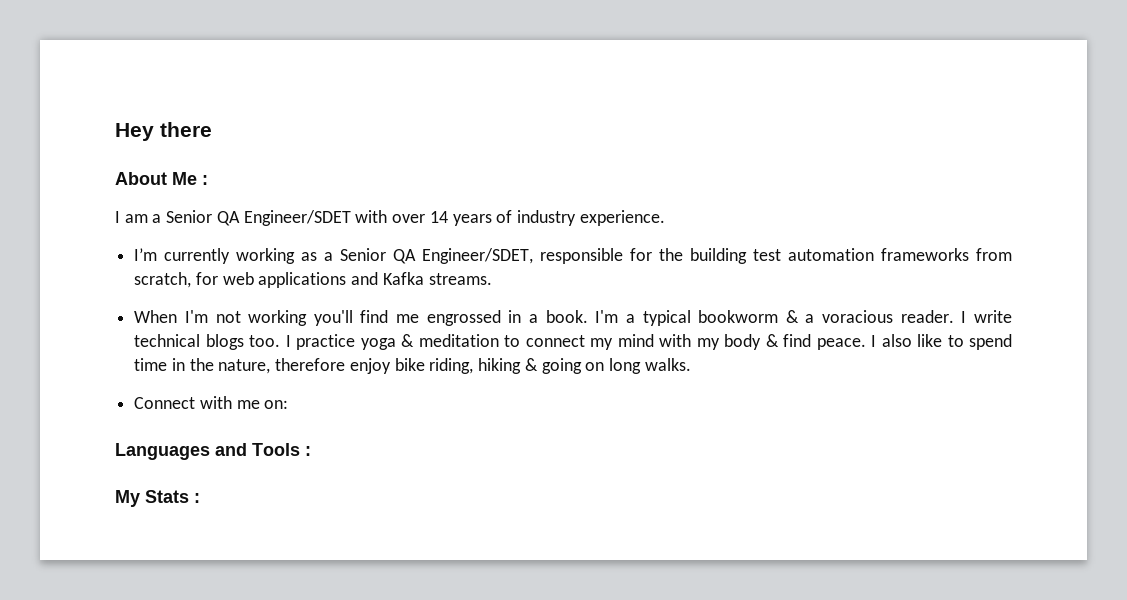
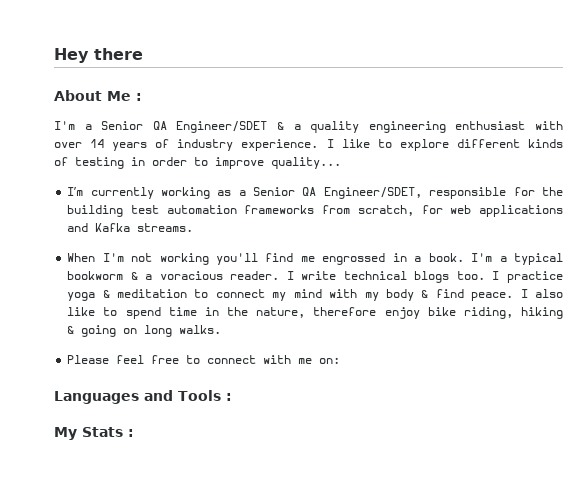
- I am a Senior QA Engineer/SDET with over 14 years of industry experience.
+ I'm a Senior QA Engineer/SDET & a quality engineering enthusiast with over 14 years of industry experience. I like to explore different kinds of testing in order to improve quality...
- Connect with me on:
+ Please feel free to connect with me on:

